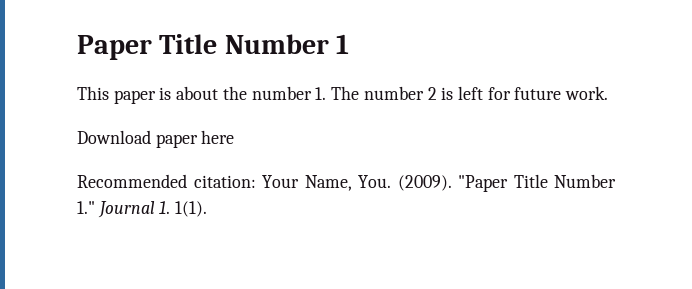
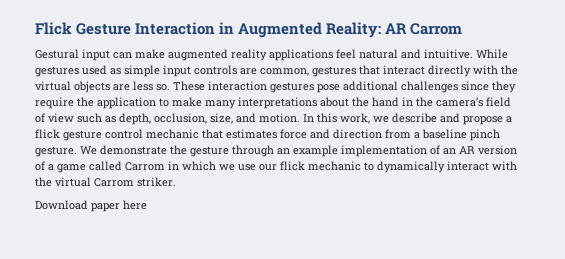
- Paper Title Number 1
- This paper is about the number 1. The number 2 is left for future work.
+ Flick Gesture Interaction in Augmented Reality: AR Carrom
+ Gestural input can make augmented reality applications feel natural and intuitive. While gestures used as simple input controls are common, gestures that interact directly with the virtual objects are less so. These interaction gestures pose additional challenges since they require the application to make many interpretations about the hand in the camera’s field of view such as depth, occlusion, size, and motion. In this work, we describe and propose a flick gesture control mechanic that estimates force and direction from a baseline pinch gesture. We demonstrate the gesture through an example implementation of an AR version of a game called Carrom in which we use our flick mechanic to dynamically interact with the virtual Carrom striker.
  Download paper here
- Recommended citation: Your Name, You. (2009). "Paper Title Number 1." Journal 1. 1(1).

